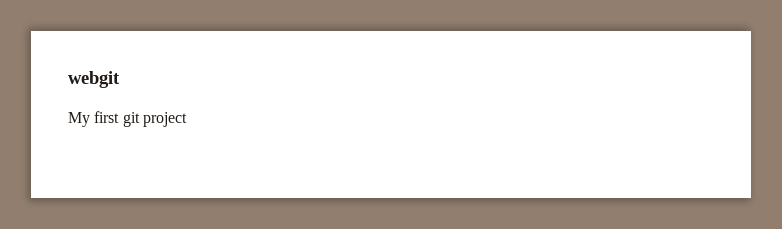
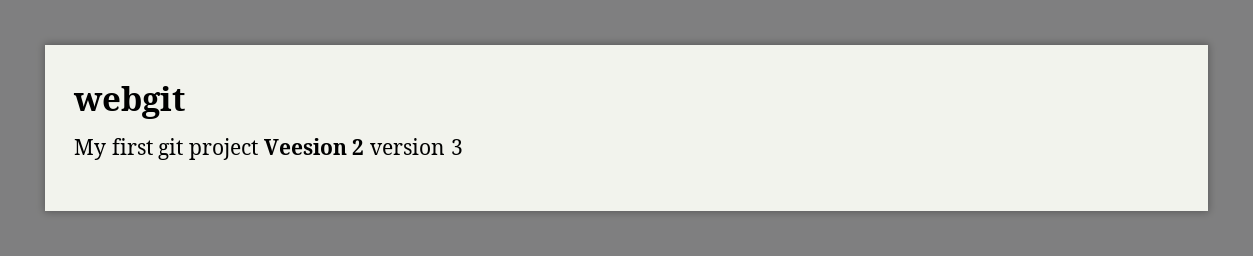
- My first git project
+ My first git project Veesion 2 version 3

